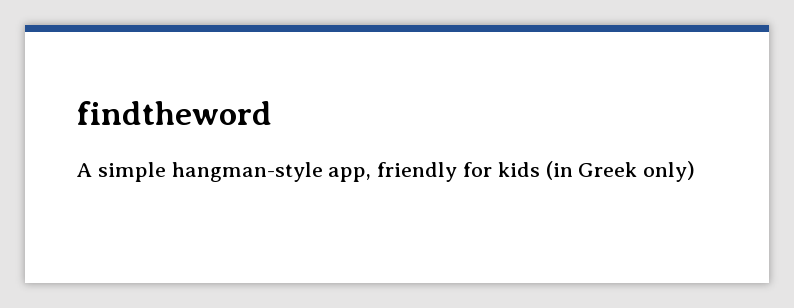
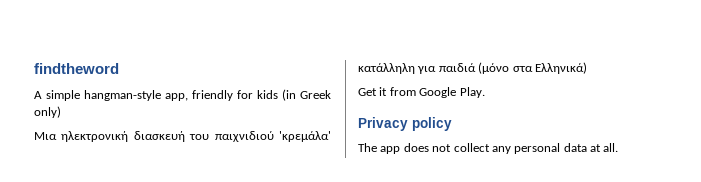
+ Μια ηλεκτρονική διασκευή του παιχνιδιού 'κρεμάλα' κατάλληλη για παιδιά (μόνο στα Ελληνικά)
+ Get it from Google Play.
+ Privacy policy
+ The app does not collect any personal data at all.

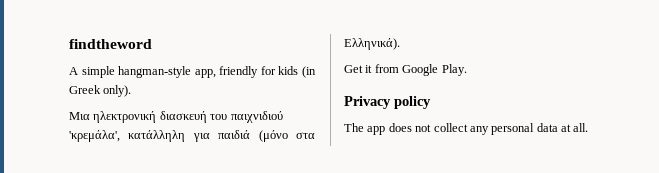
- A simple hangman-style app, friendly for kids (in Greek only)
+ A simple hangman-style app, friendly for kids (in Greek only).
- Μια ηλεκτρονική διασκευή του παιχνιδιού 'κρεμάλα' κατάλληλη για παιδιά (μόνο στα Ελληνικά)
+ Μια ηλεκτρονική διασκευή του παιχνιδιού 'κρεμάλα', κατάλληλη για παιδιά (μόνο στα Ελληνικά).

